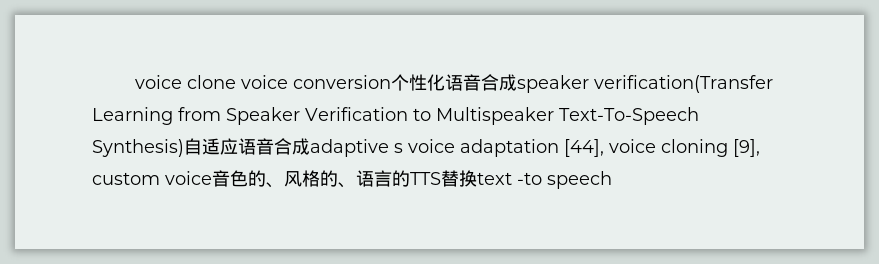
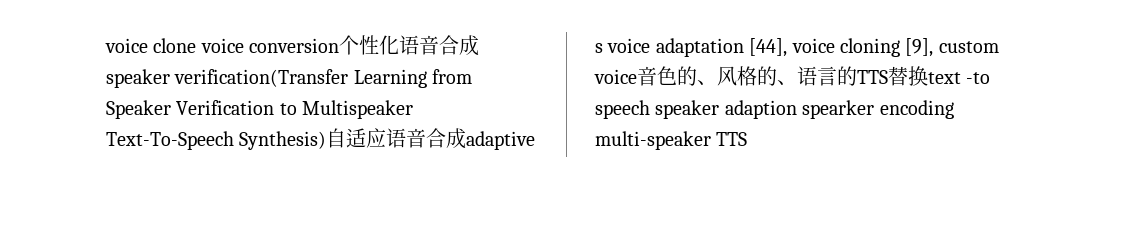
- voice clone voice conversion个性化语音合成speaker verification(Transfer Learning from Speaker Verification to Multispeaker Text-To-Speech Synthesis)自适应语音合成adaptive s voice adaptation [44], voice cloning [9], custom voice音色的、风格的、语言的TTS替换text -to speech
+ voice clone voice conversion个性化语音合成speaker verification(Transfer Learning from Speaker Verification to Multispeaker Text-To-Speech Synthesis)自适应语音合成adaptive s voice adaptation [44], voice cloning [9], custom voice音色的、风格的、语言的TTS替换text -to speech speaker adaption spearker encoding multi-speaker TTS

